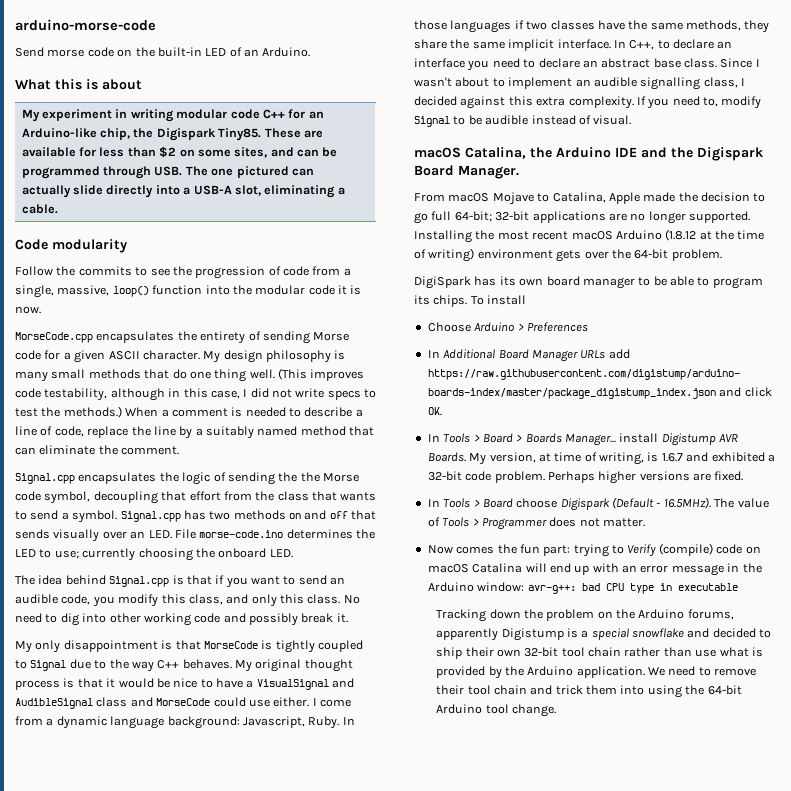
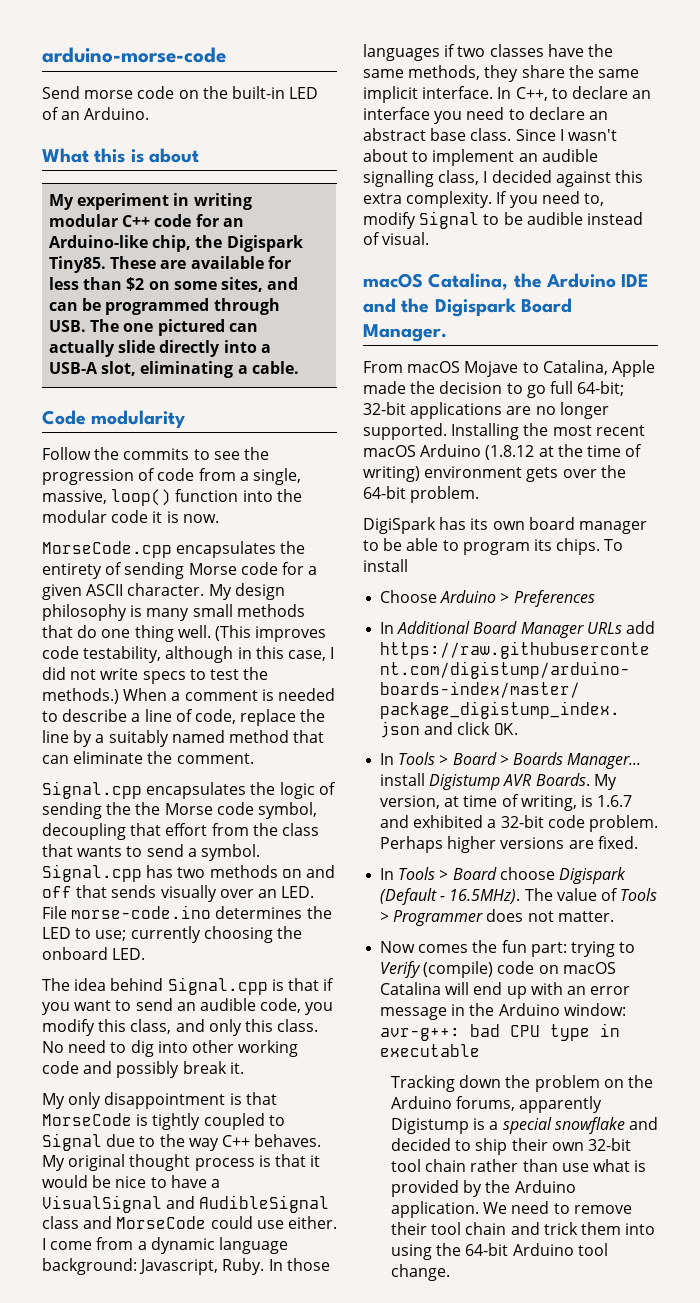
- My experiment in writing modular code C++ for an Arduino-like chip, the Digispark Tiny85.
+ My experiment in writing modular C++ code for an Arduino-like chip, the Digispark Tiny85.

